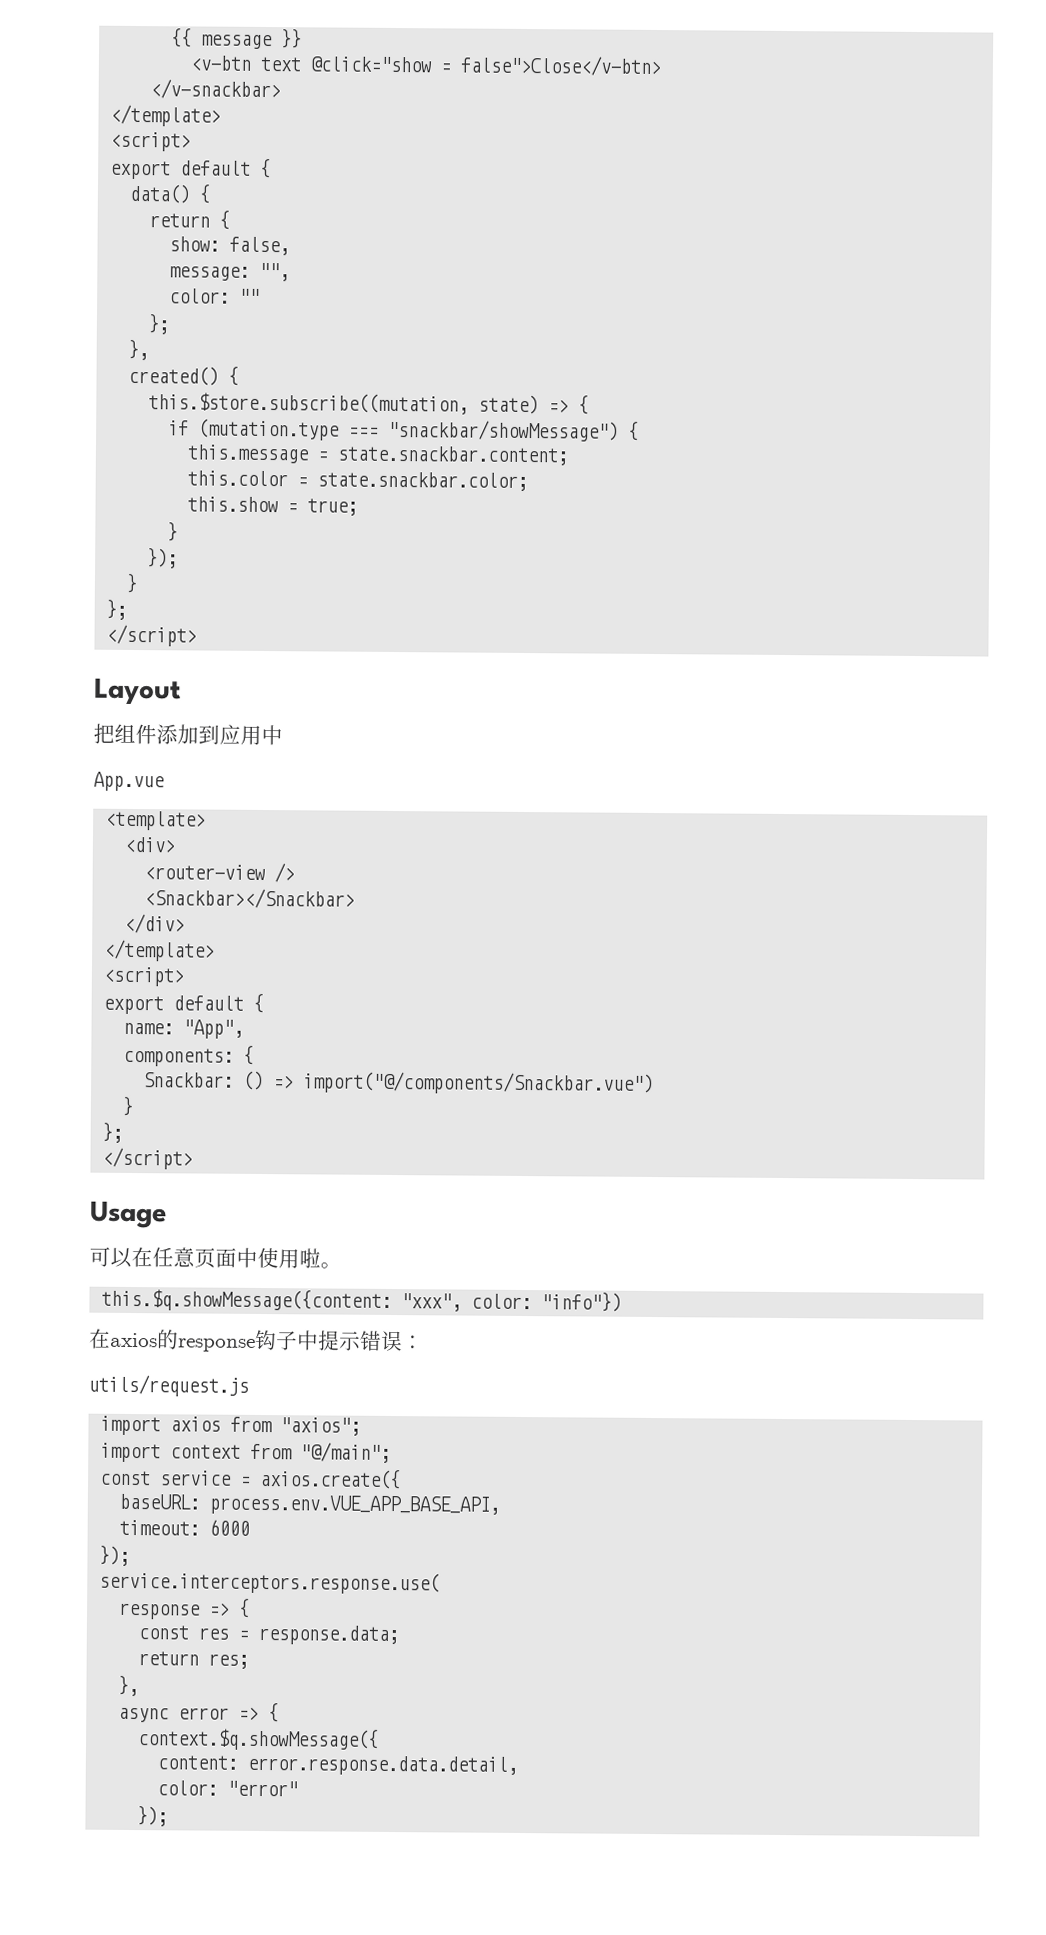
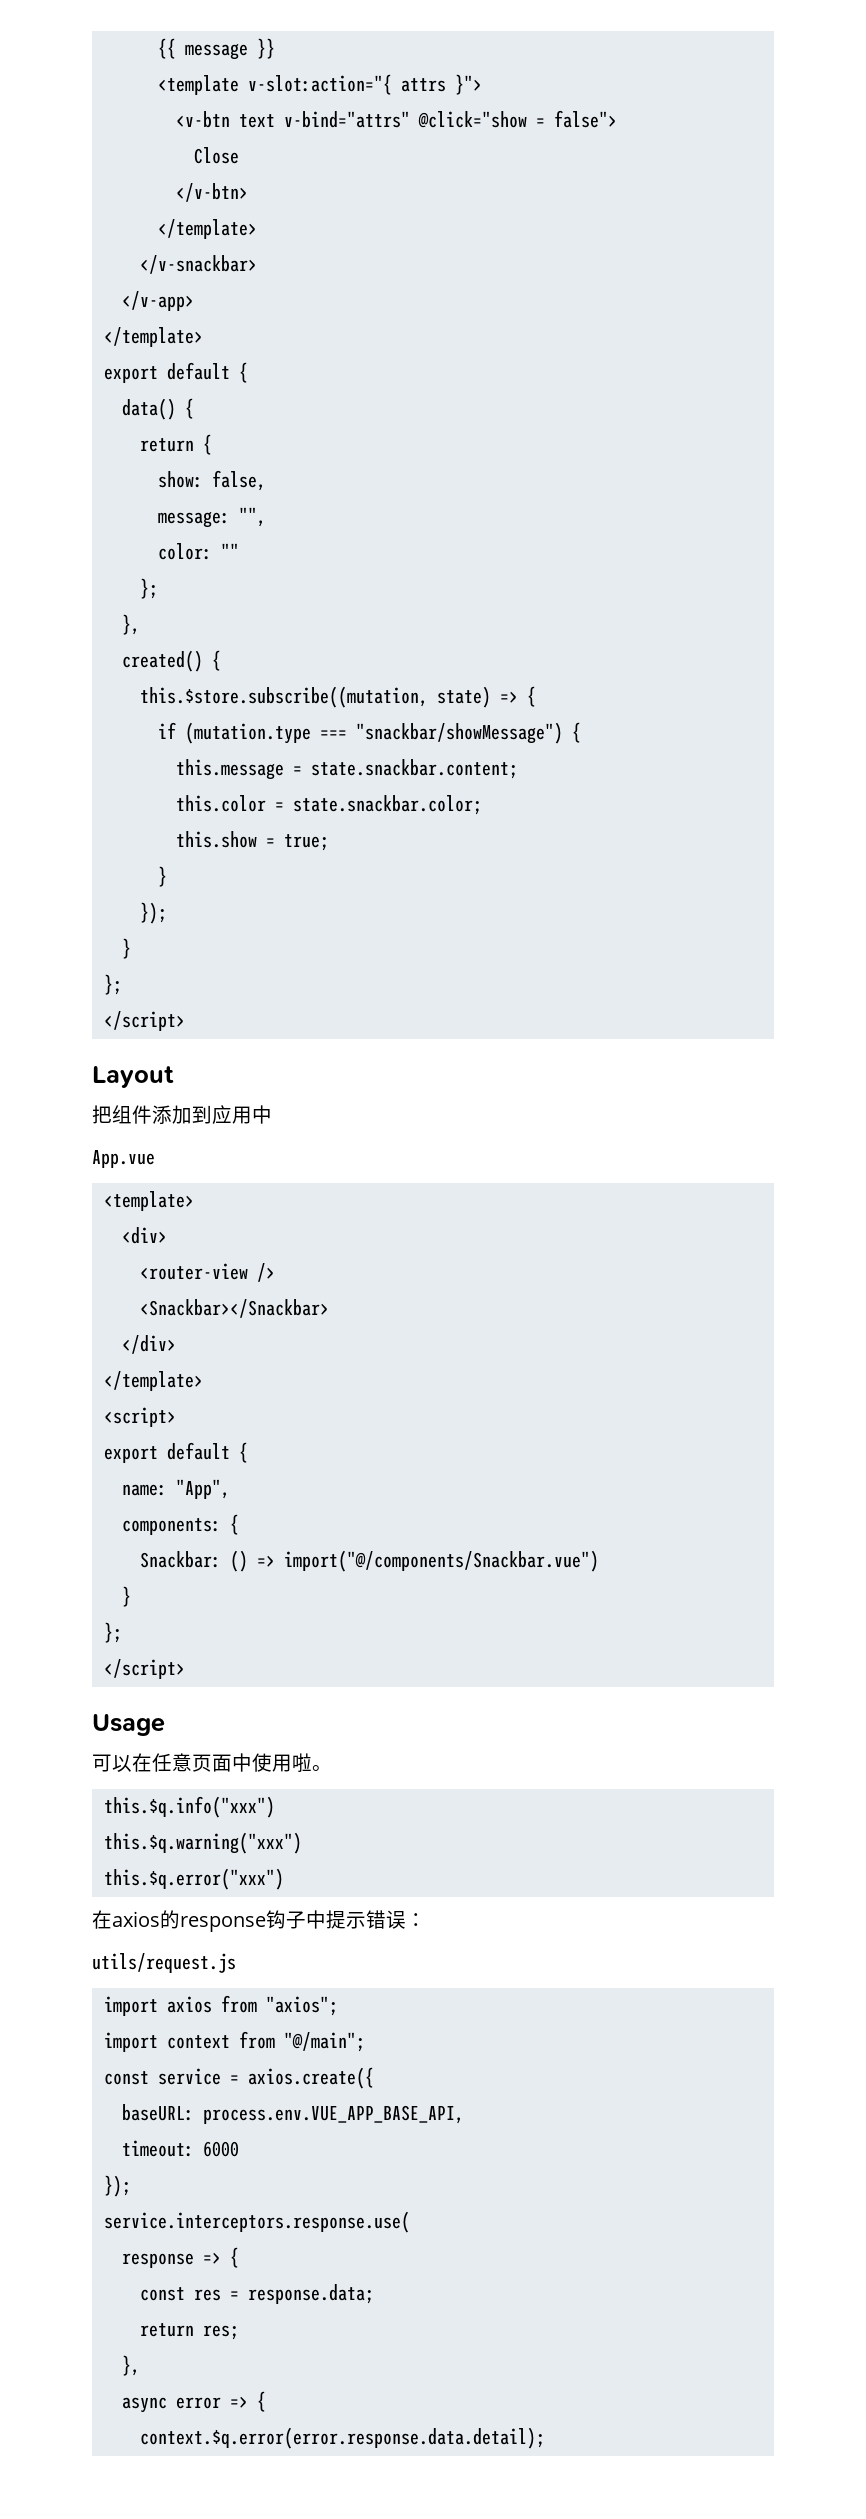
+ <template v-slot:action="{ attrs }">
- <v-btn text @click="show = false">Close</v-btn>
+ <v-btn text v-bind="attrs" @click="show = false">
+ Close
+ </v-btn>
+ </template>
  </v-snackbar>
+ </v-app>
  </template>
- <script>
- this.$q.showMessage({content: "xxx", color: "info"})
+ this.$q.info("xxx")
+ this.$q.warning("xxx")
+ this.$q.error("xxx")
- context.$q.showMessage({
- content: error.response.data.detail,
- color: "error"
- });
+ context.$q.error(error.response.data.detail);

